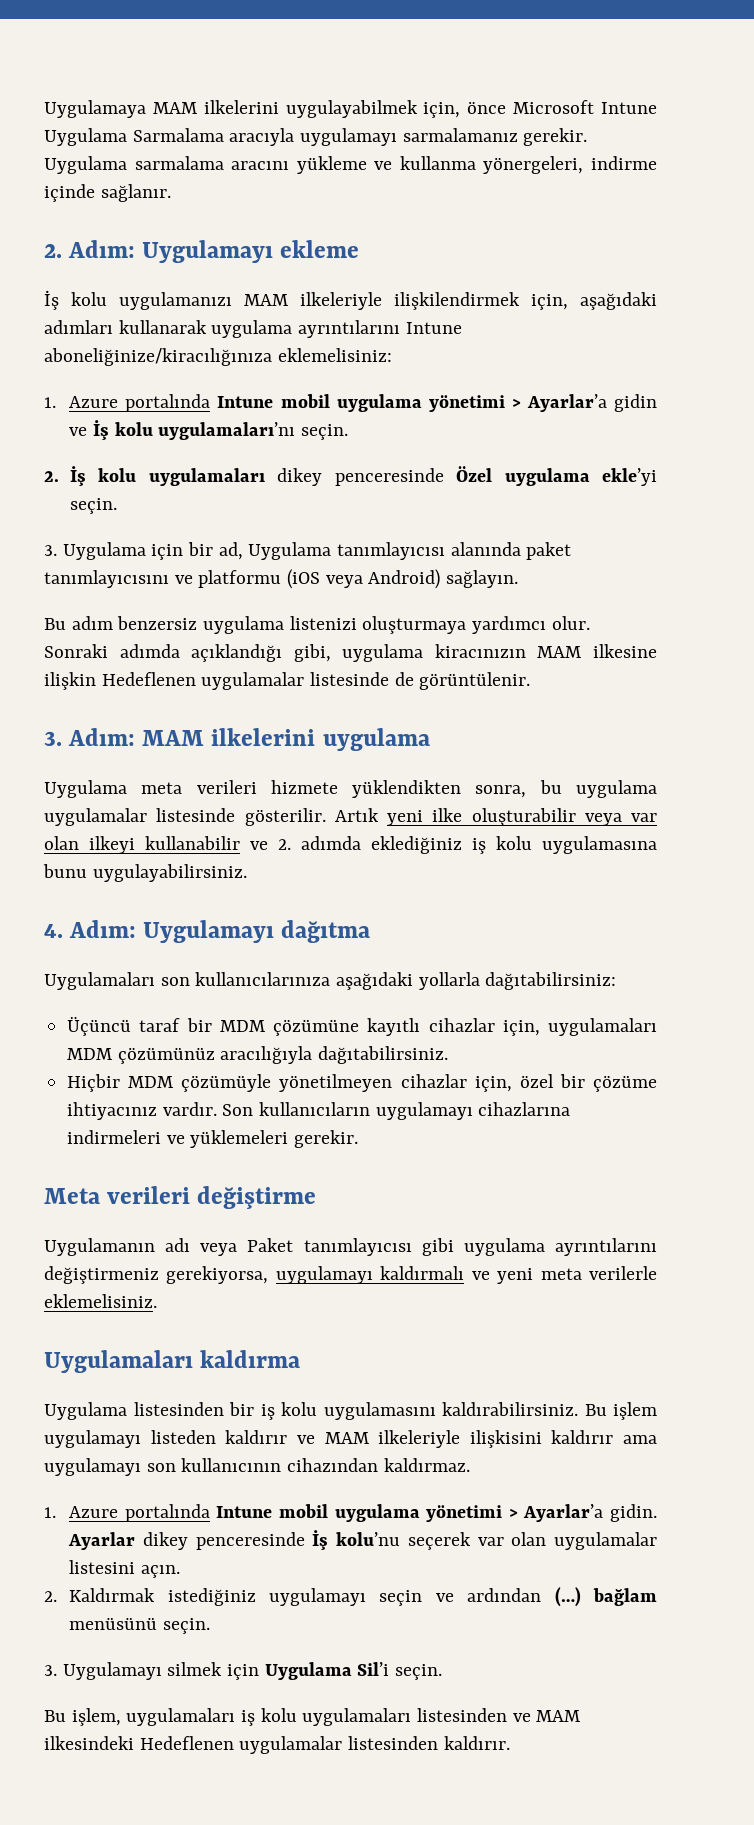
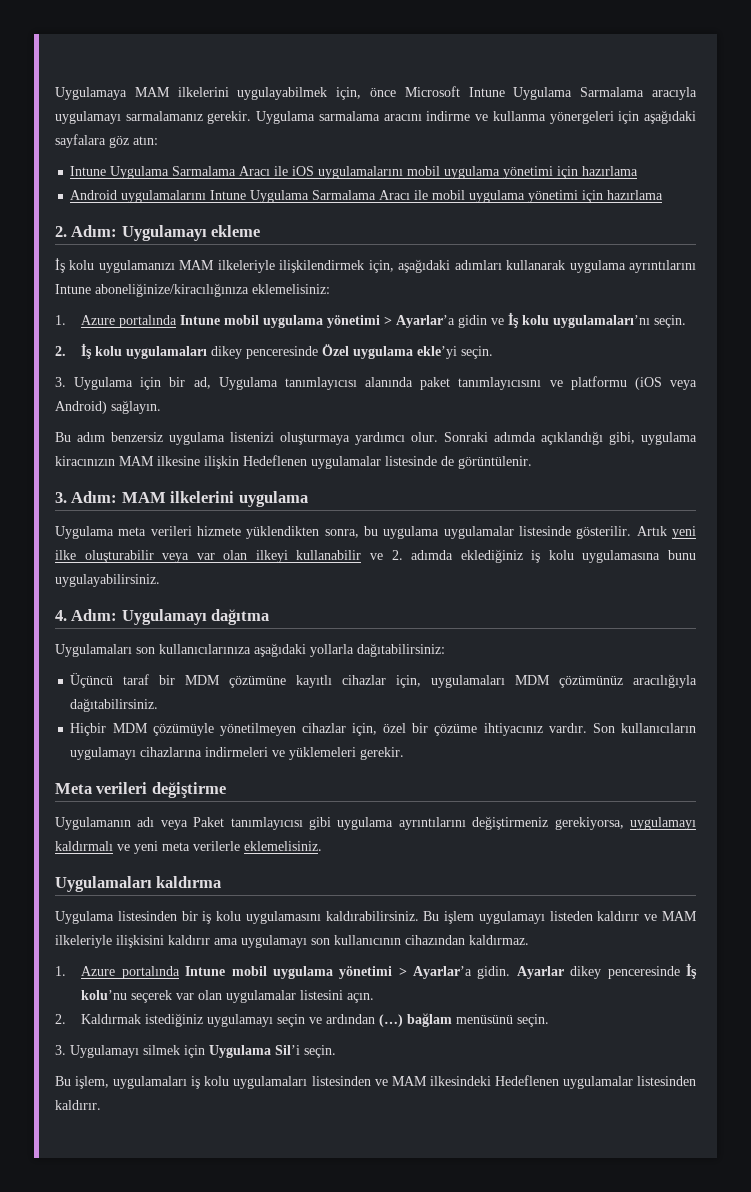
- Uygulama sarmalama aracını yükleme ve kullanma yönergeleri, indirme içinde sağlanır.
+ Uygulama sarmalama aracını indirme ve kullanma yönergeleri için aşağıdaki sayfalara göz atın:
+ Intune Uygulama Sarmalama Aracı ile iOS uygulamalarını mobil uygulama yönetimi için hazırlama
+ Android uygulamalarını Intune Uygulama Sarmalama Aracı ile mobil uygulama yönetimi için hazırlama

